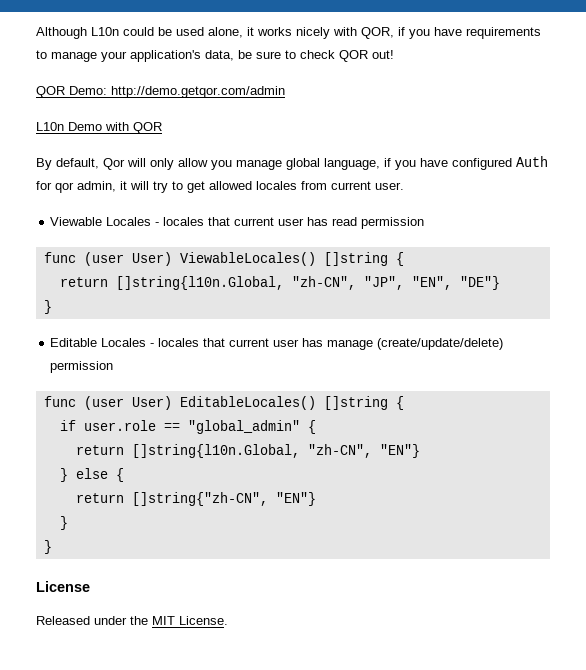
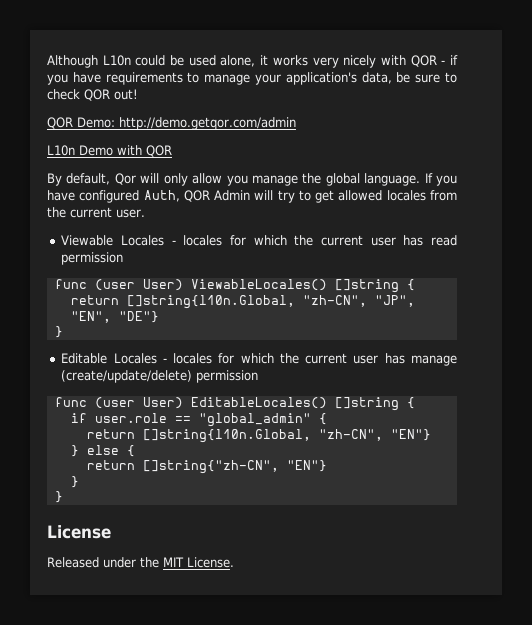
- Although L10n could be used alone, it works nicely with QOR, if you have requirements to manage your application's data, be sure to check QOR out!
+ Although L10n could be used alone, it works very nicely with QOR - if you have requirements to manage your application's data, be sure to check QOR out!
- By default, Qor will only allow you manage global language, if you have configured Auth for qor admin, it will try to get allowed locales from current user.
+ By default, Qor will only allow you manage the global language. If you have configured Auth, QOR Admin will try to get allowed locales from the current user.
- Viewable Locales - locales that current user has read permission
+ Viewable Locales - locales for which the current user has read permission
- Editable Locales - locales that current user has manage (create/update/delete) permission
+ Editable Locales - locales for which the current user has manage (create/update/delete) permission

